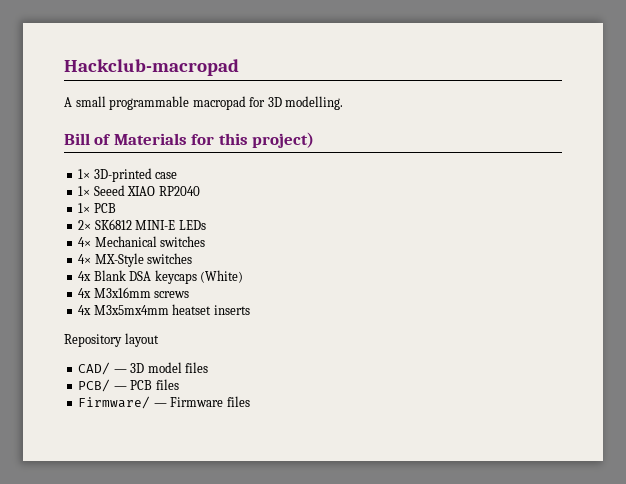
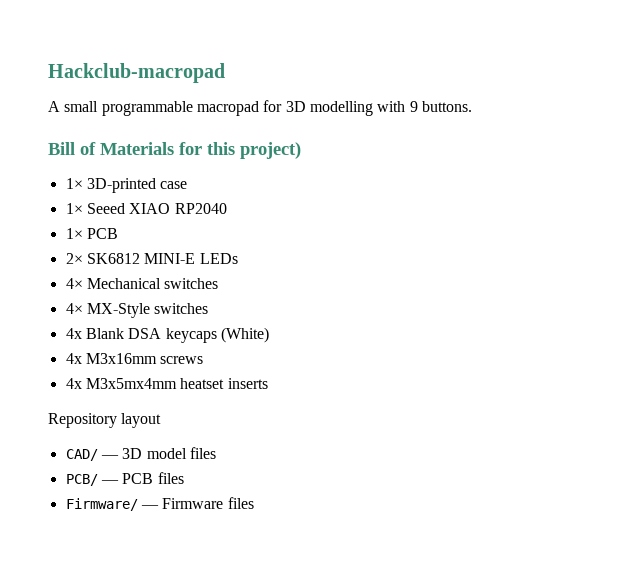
- A small programmable macropad for 3D modelling.
+ A small programmable macropad for 3D modelling with 9 buttons.

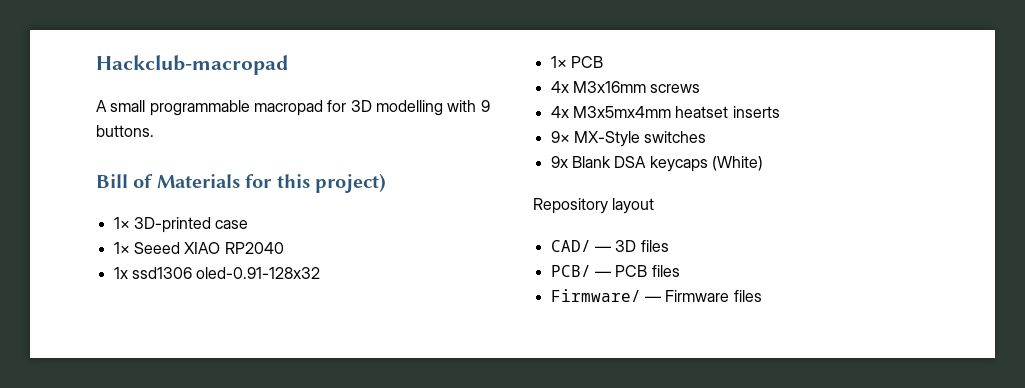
+ 1x ssd1306 oled-0.91-128x32
- 2× SK6812 MINI-E LEDs
- 4× Mechanical switches
- 4× MX-Style switches
- 4x Blank DSA keycaps (White)
+ 9× MX-Style switches
+ 9x Blank DSA keycaps (White)
- CAD/ — 3D model files
+ CAD/ — 3D files

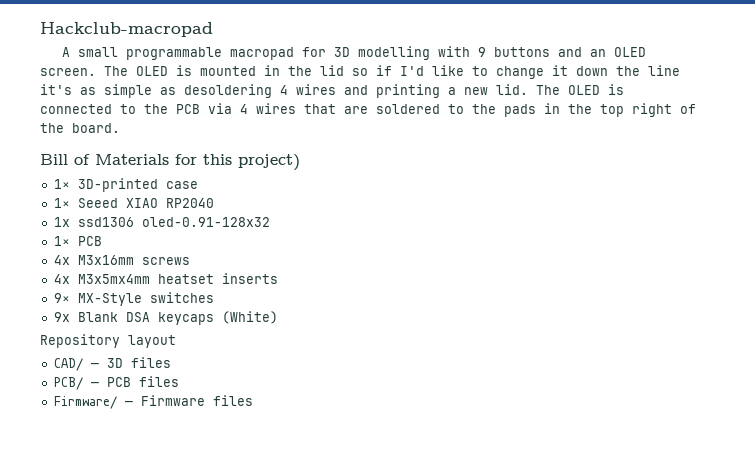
- A small programmable macropad for 3D modelling with 9 buttons.
+ A small programmable macropad for 3D modelling with 9 buttons and an OLED screen. The OLED is mounted in the lid so if I'd like to change it down the line it's as simple as desoldering 4 wires and printing a new lid. The OLED is connected to the PCB via 4 wires that are soldered to the pads in the top right of the board.

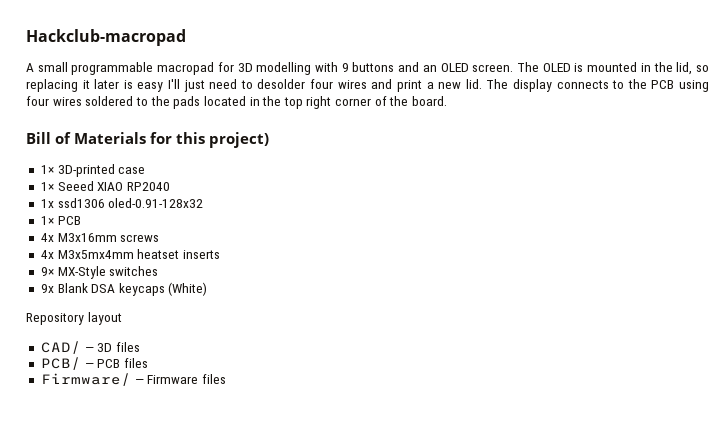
- The OLED is mounted in the lid so if I'd like to change it down the line it's as simple as desoldering 4 wires and printing a new lid.
+ The OLED is mounted in the lid, so replacing it later is easy I'll just need to desolder four wires and print a new lid.
- The OLED is connected to the PCB via 4 wires that are soldered to the pads in the top right of the board.
+ The display connects to the PCB using four wires soldered to the pads located in the top right corner of the board.

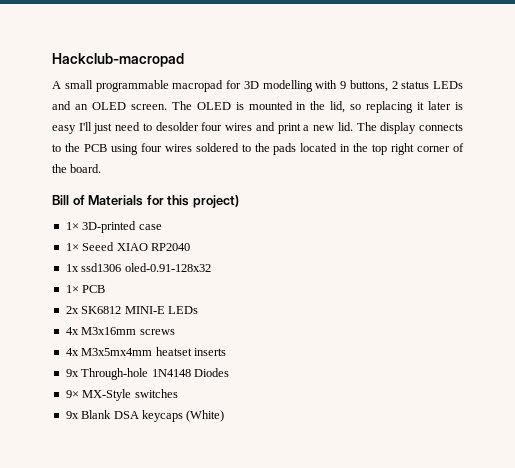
- A small programmable macropad for 3D modelling with 9 buttons and an OLED screen.
+ A small programmable macropad for 3D modelling with 9 buttons, 2 status LEDs and an OLED screen.
+ 2x SK6812 MINI-E LEDs
+ 9x Through-hole 1N4148 Diodes
- Repository layout
- CAD/ — 3D files
- PCB/ — PCB files
- Firmware/ — Firmware files

